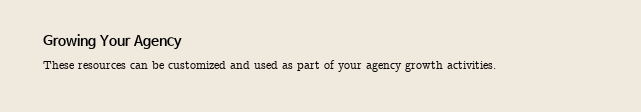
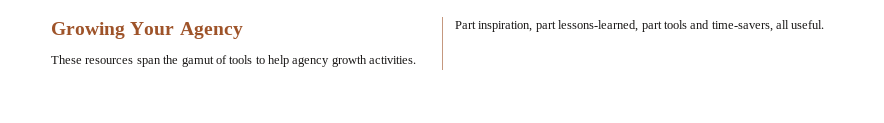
- These resources can be customized and used as part of your agency growth activities.
+ These resources span the gamut of tools to help agency growth activities. Part inspiration, part lessons-learned, part tools and time-savers, all useful.

